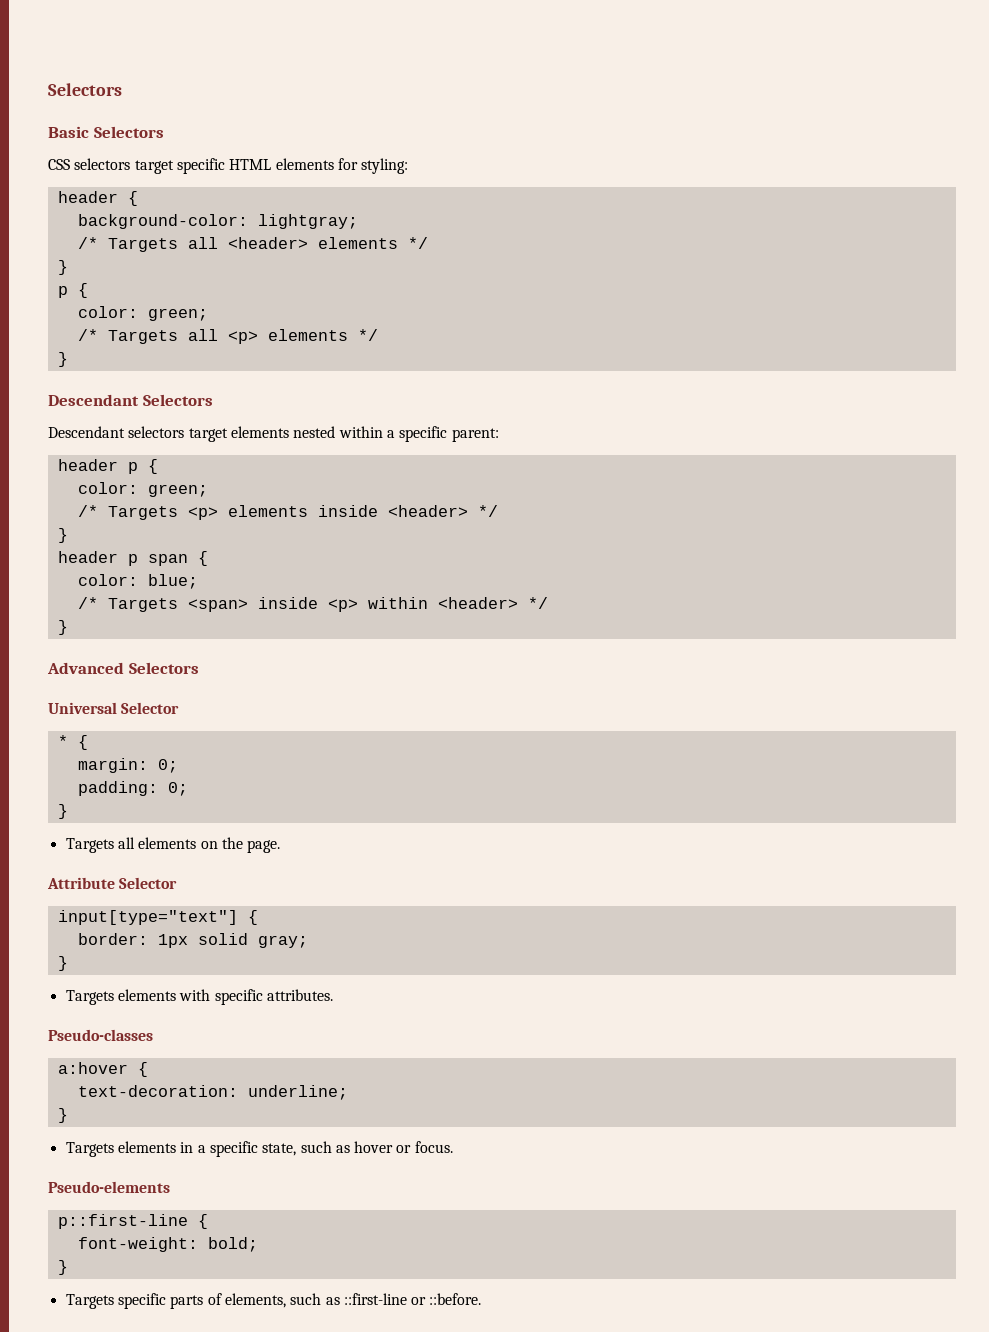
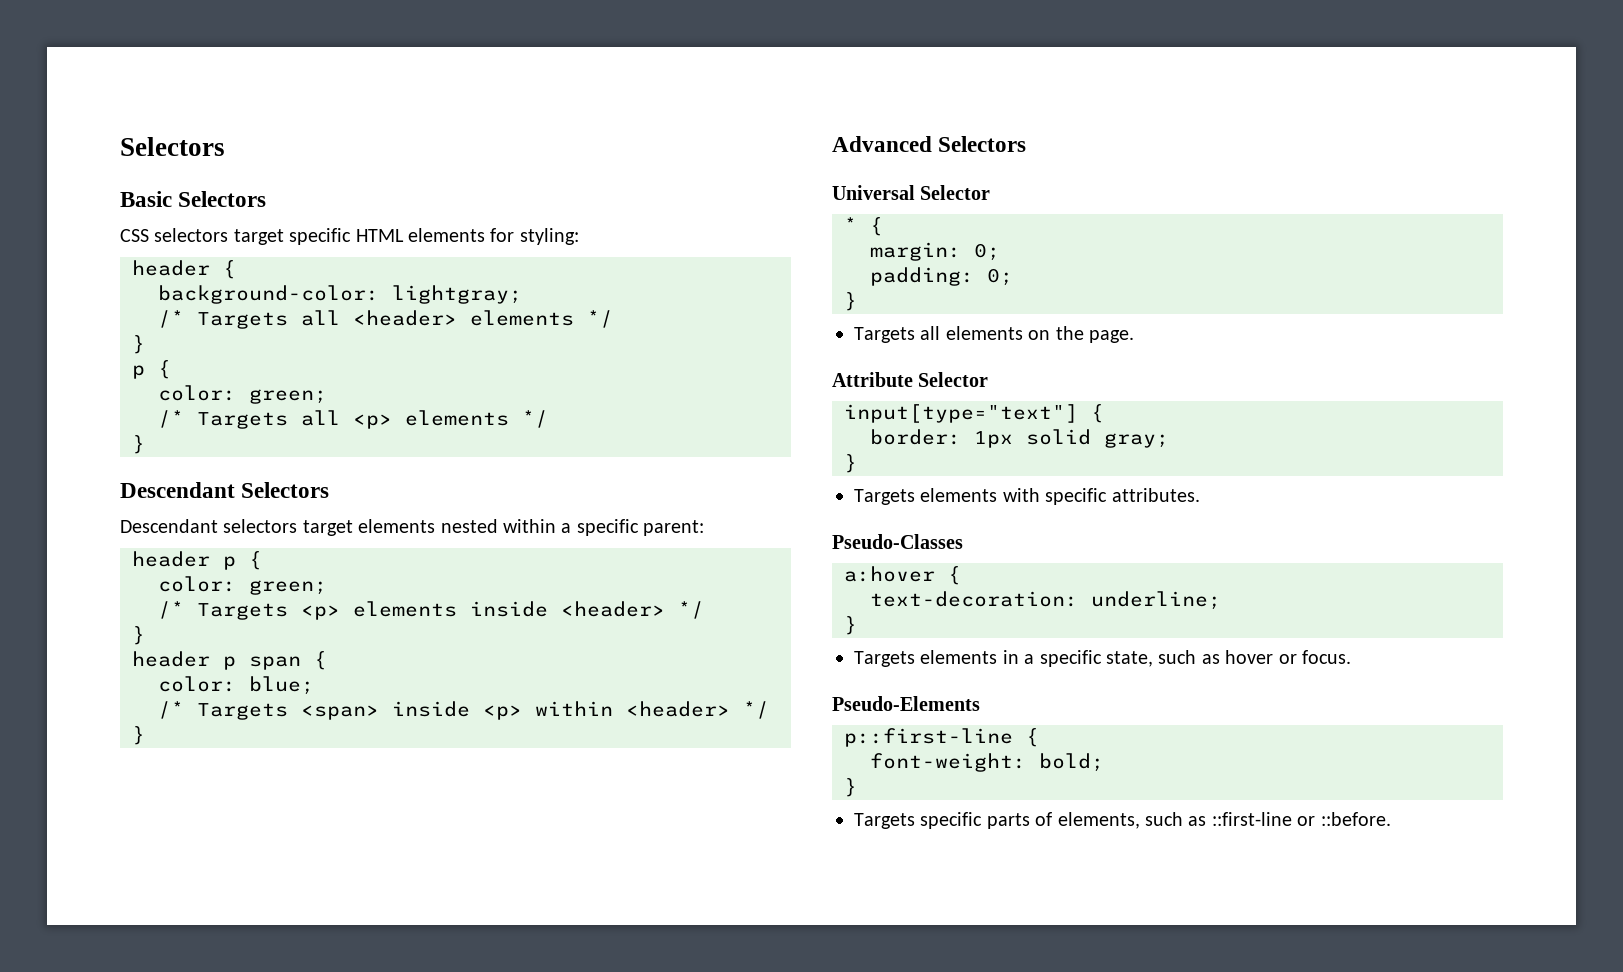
- Pseudo-classes
+ Pseudo-Classes
- Pseudo-elements
+ Pseudo-Elements

